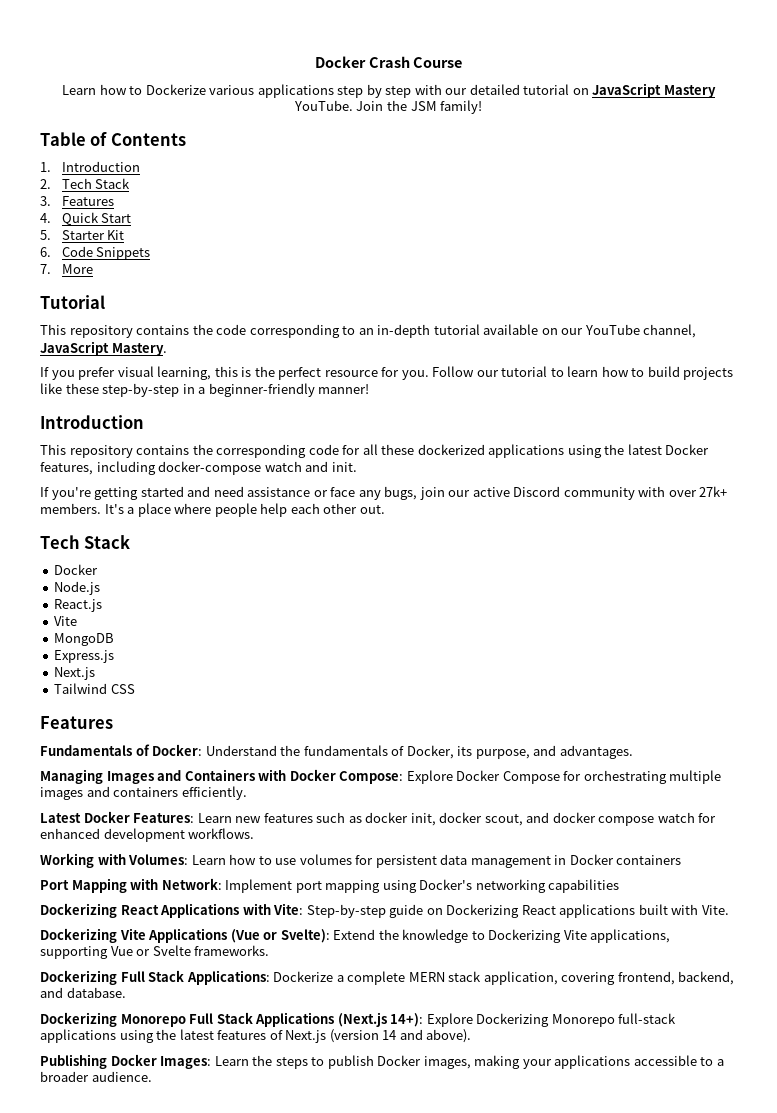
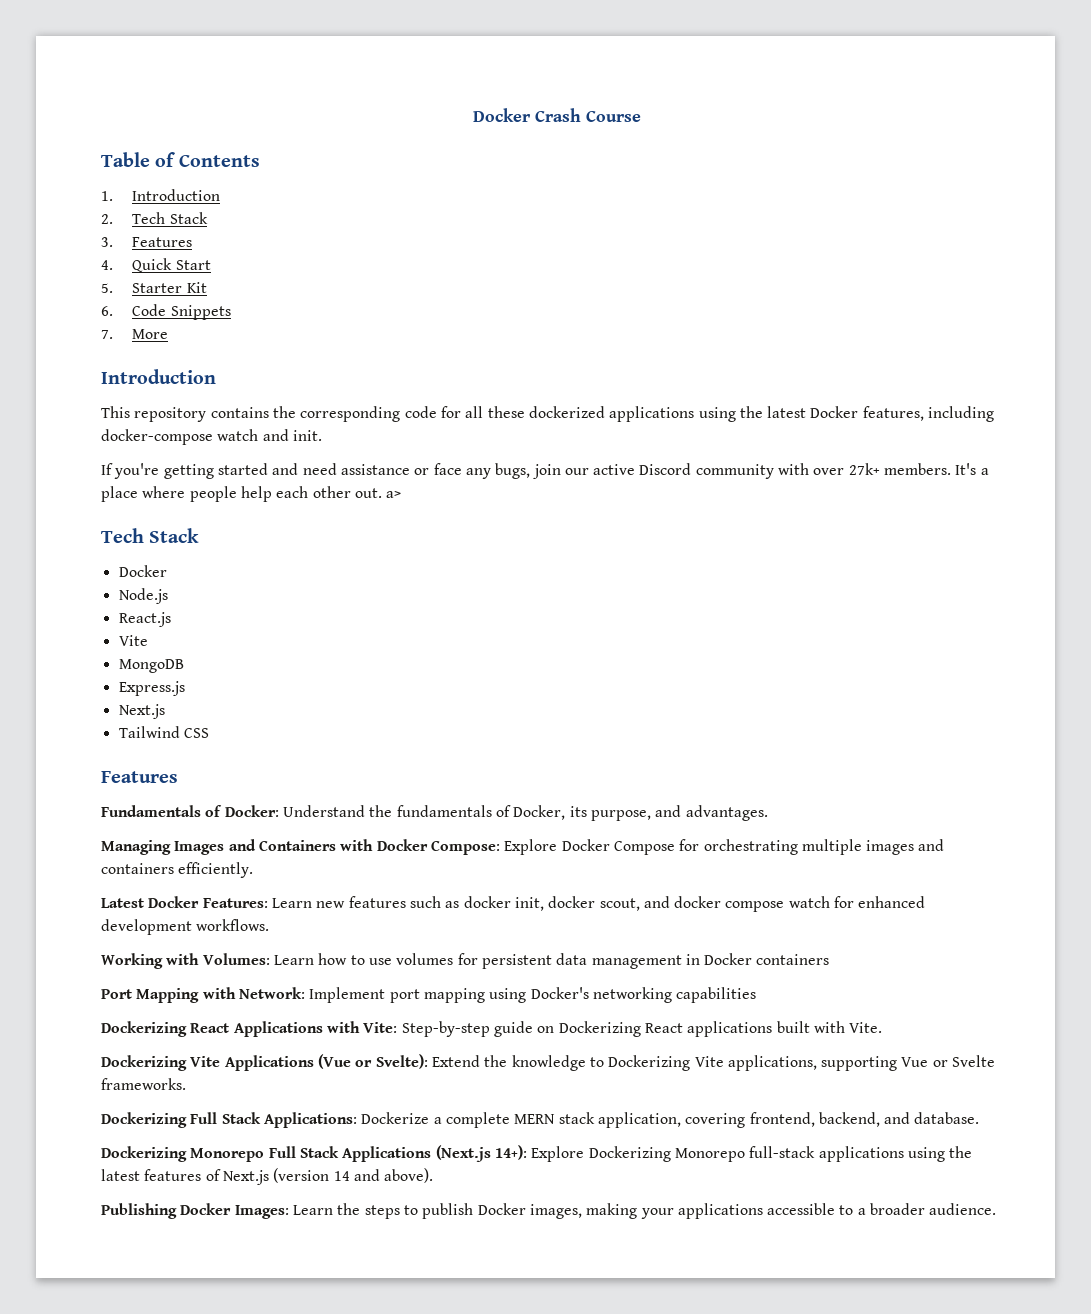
- Learn how to Dockerize various applications step by step with our detailed tutorial on JavaScript Mastery YouTube. Join the JSM family!
- Tutorial
- This repository contains the code corresponding to an in-depth tutorial available on our YouTube channel, JavaScript Mastery.
- If you prefer visual learning, this is the perfect resource for you. Follow our tutorial to learn how to build projects like these step-by-step in a beginner-friendly manner!
- It's a place where people help each other out.
+ It's a place where people help each other out. a>

